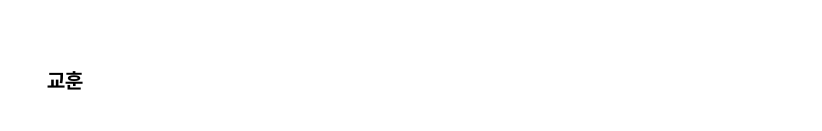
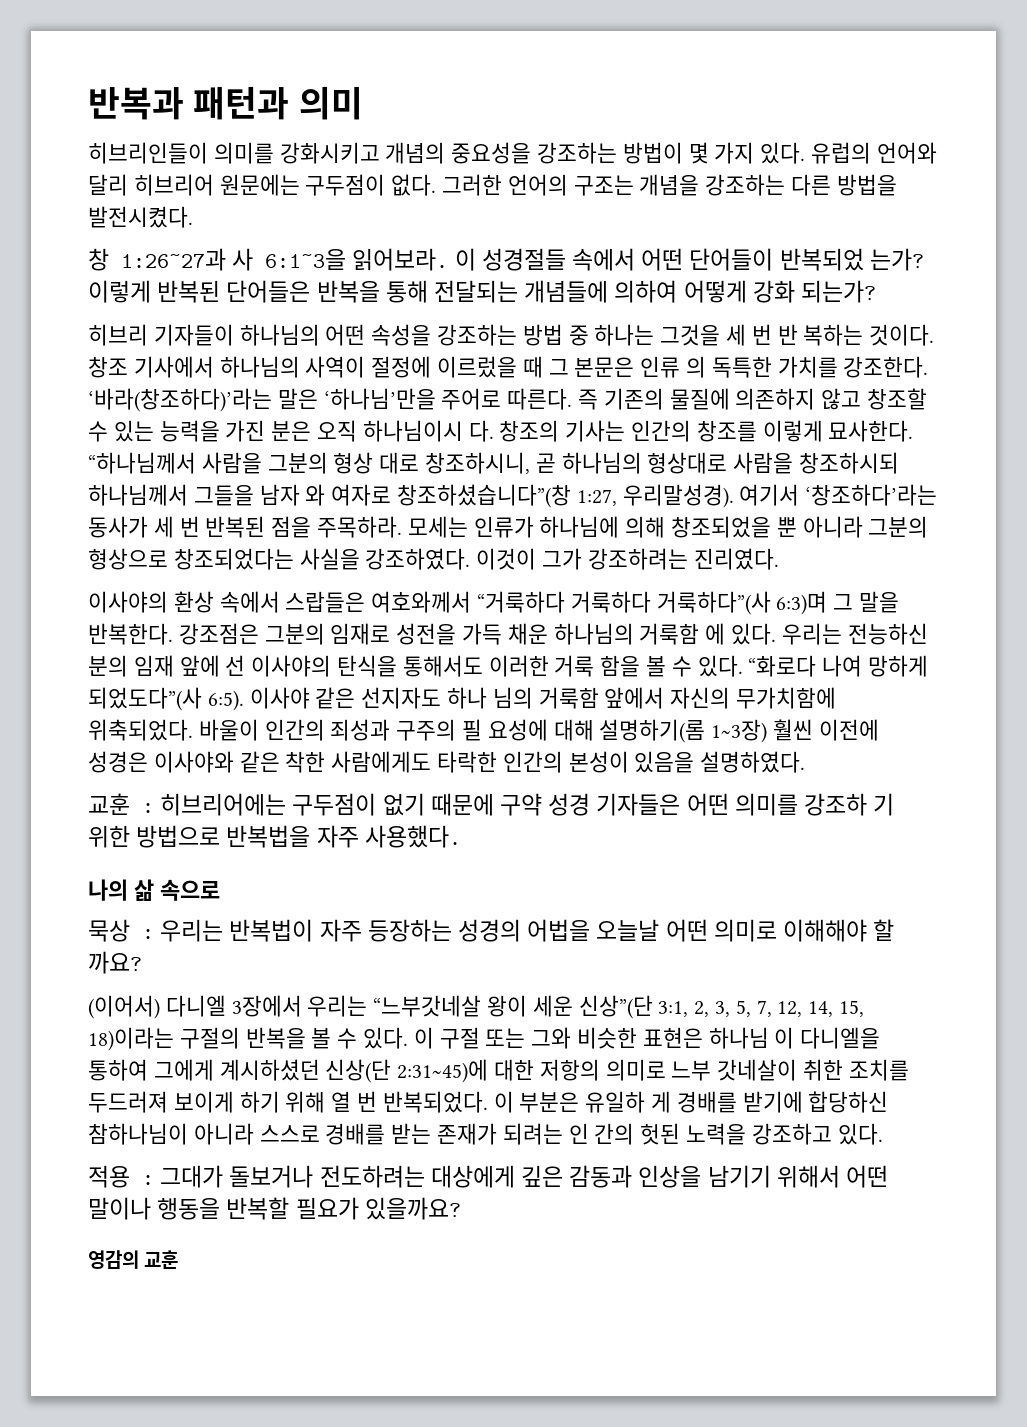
- 교훈
+ 반복과 패턴과 의미
+ 히브리인들이 의미를 강화시키고 개념의 중요성을 강조하는 방법이 몇 가지 있다. 유럽의 언어와 달리 히브리어 원문에는 구두점이 없다. 그러한 언어의 구조는 개념을 강조하는 다른 방법을 발전시켰다.
+ 창 1:26~27과 사 6:1~3을 읽어보라. 이 성경절들 속에서 어떤 단어들이 반복되었 는가? 이렇게 반복된 단어들은 반복을 통해 전달되는 개념들에 의하여 어떻게 강화 되는가?
+ 히브리 기자들이 하나님의 어떤 속성을 강조하는 방법 중 하나는 그것을 세 번 반 복하는 것이다. 창조 기사에서 하나님의 사역이 절정에 이르렀을 때 그 본문은 인류 의 독특한 가치를 강조한다. ‘바라(창조하다)’라는 말은 ‘하나님’만을 주어로 따른다. 즉 기존의 물질에 의존하지 않고 창조할 수 있는 능력을 가진 분은 오직 하나님이시 다. 창조의 기사는 인간의 창조를 이렇게 묘사한다. “하나님께서 사람을 그분의 형상 대로 창조하시니, 곧 하나님의 형상대로 사람을 창조하시되 하나님께서 그들을 남자 와 여자로 창조하셨습니다”(창 1:27, 우리말성경). 여기서 ‘창조하다’라는 동사가 세 번 반복된 점을 주목하라. 모세는 인류가 하나님에 의해 창조되었을 뿐 아니라 그분의 형상으로 창조되었다는 사실을 강조하였다. 이것이 그가 강조하려는 진리였다.
+ 이사야의 환상 속에서 스랍들은 여호와께서 “거룩하다 거룩하다 거룩하다”(사 6:3)며 그 말을 반복한다. 강조점은 그분의 임재로 성전을 가득 채운 하나님의 거룩함 에 있다. 우리는 전능하신 분의 임재 앞에 선 이사야의 탄식을 통해서도 이러한 거룩 함을 볼 수 있다. “화로다 나여 망하게 되었도다”(사 6:5). 이사야 같은 선지자도 하나 님의 거룩함 앞에서 자신의 무가치함에 위축되었다. 바울이 인간의 죄성과 구주의 필 요성에 대해 설명하기(롬 1~3장) 훨씬 이전에 성경은 이사야와 같은 착한 사람에게도 타락한 인간의 본성이 있음을 설명하였다.
+ 교훈 : 히브리어에는 구두점이 없기 때문에 구약 성경 기자들은 어떤 의미를 강조하 기 위한 방법으로 반복법을 자주 사용했다.
+ 나의 삶 속으로
+ 묵상 : 우리는 반복법이 자주 등장하는 성경의 어법을 오늘날 어떤 의미로 이해해야 할 까요?
+ (이어서) 다니엘 3장에서 우리는 “느부갓네살 왕이 세운 신상”(단 3:1, 2, 3, 5, 7, 12, 14, 15, 18)이라는 구절의 반복을 볼 수 있다. 이 구절 또는 그와 비슷한 표현은 하나님 이 다니엘을 통하여 그에게 계시하셨던 신상(단 2:31~45)에 대한 저항의 의미로 느부 갓네살이 취한 조치를 두드러져 보이게 하기 위해 열 번 반복되었다. 이 부분은 유일하 게 경배를 받기에 합당하신 참하나님이 아니라 스스로 경배를 받는 존재가 되려는 인 간의 헛된 노력을 강조하고 있다.
+ 적용 : 그대가 돌보거나 전도하려는 대상에게 깊은 감동과 인상을 남기기 위해서 어떤 말이나 행동을 반복할 필요가 있을까요?
+ 영감의 교훈

